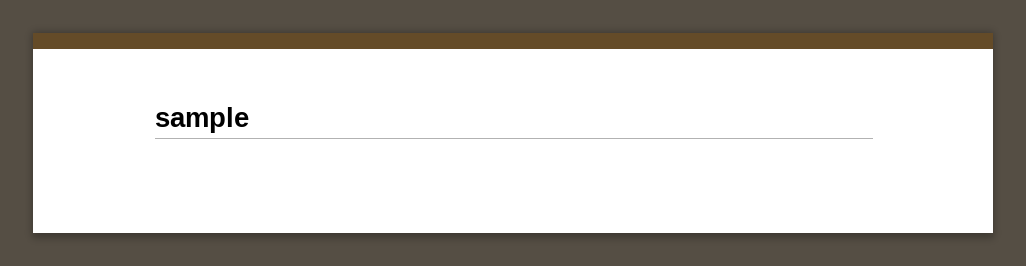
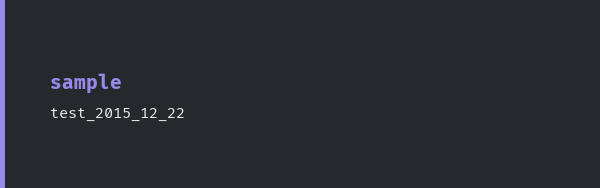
+ test_2015_12_22

